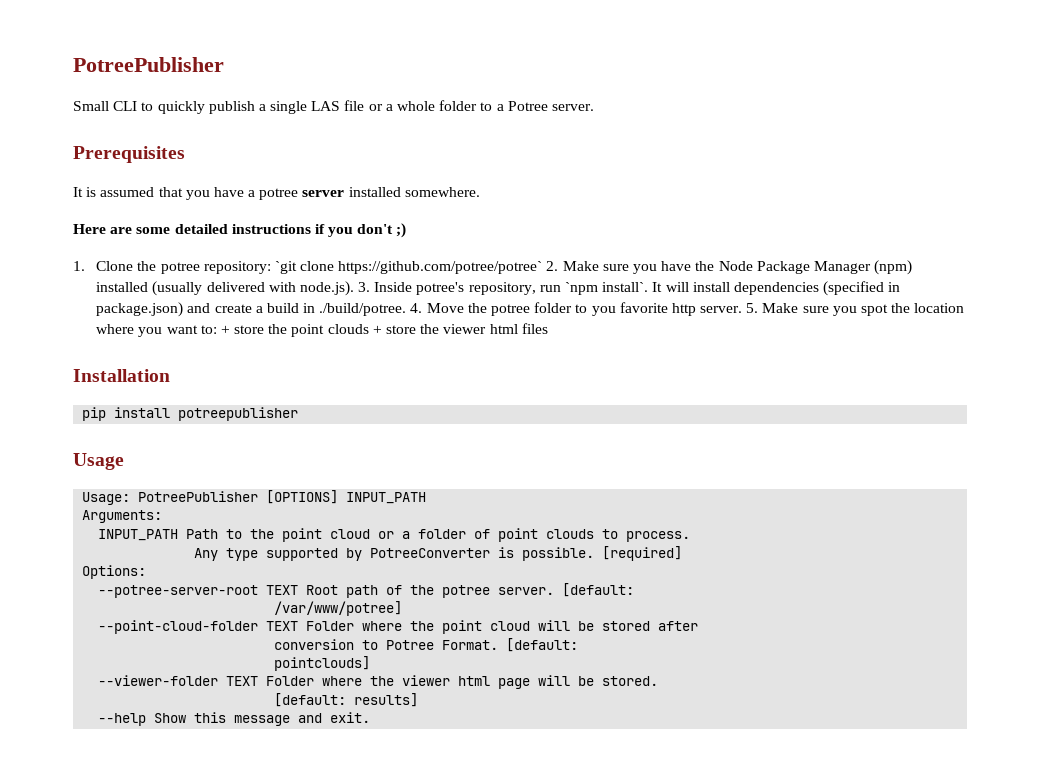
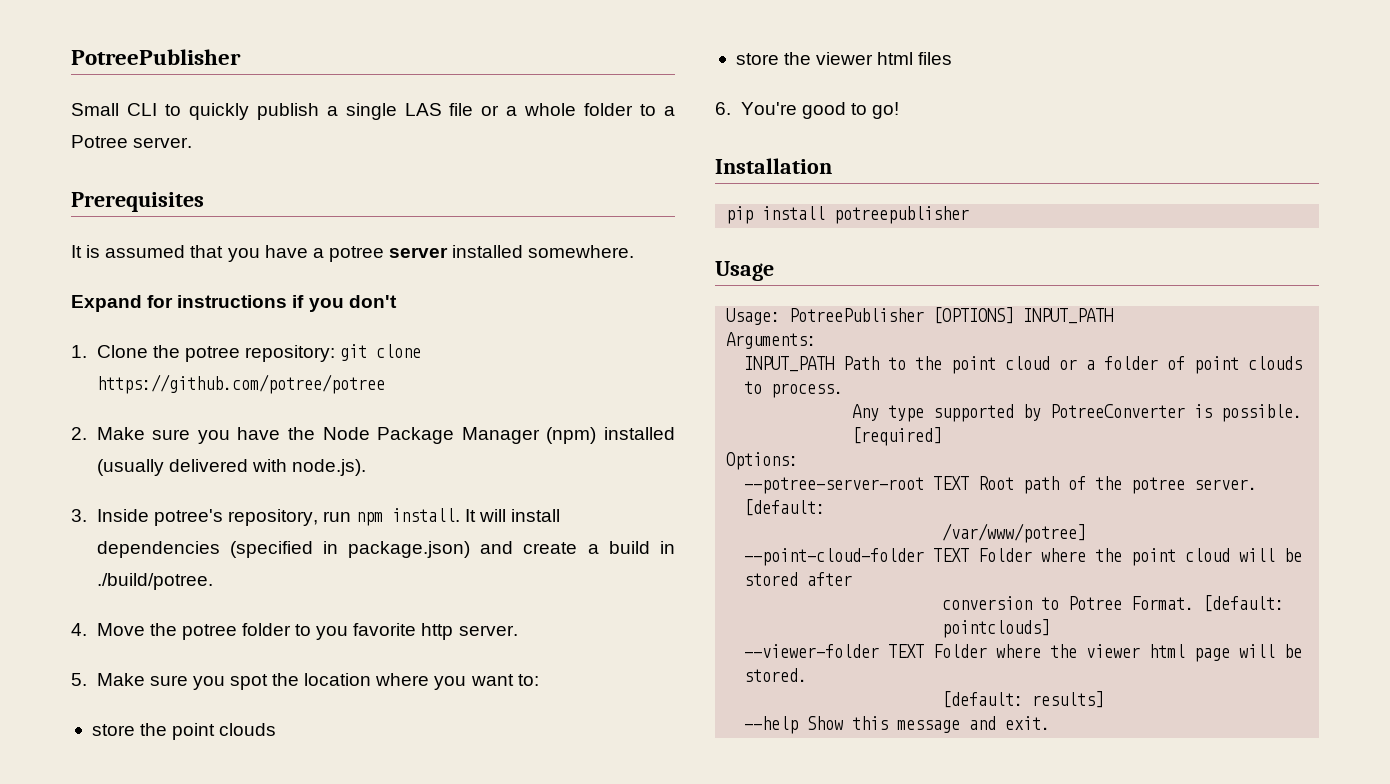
- Here are some detailed instructions if you don't ;)
+ Expand for instructions if you don't
- 1. Clone the potree repository: `git clone https://github.com/potree/potree` 2. Make sure you have the Node Package Manager (npm) installed (usually delivered with node.js). 3. Inside potree's repository, run `npm install`.
+ 1. Clone the potree repository: git clone https://github.com/potree/potree
+ 2. Make sure you have the Node Package Manager (npm) installed (usually delivered with node.js).
+ 3. Inside potree's repository, run npm install.
- It will install dependencies (specified in package.json) and create a build in ./build/potree. 4. Move the potree folder to you favorite http server. 5. Make sure you spot the location where you want to: + store the point clouds + store the viewer html files
+ It will install dependencies (specified in package.json) and create a build in ./build/potree.
+ 4. Move the potree folder to you favorite http server.
+ 5. Make sure you spot the location where you want to:
+ store the point clouds
+ store the viewer html files
+ 6. You're good to go!

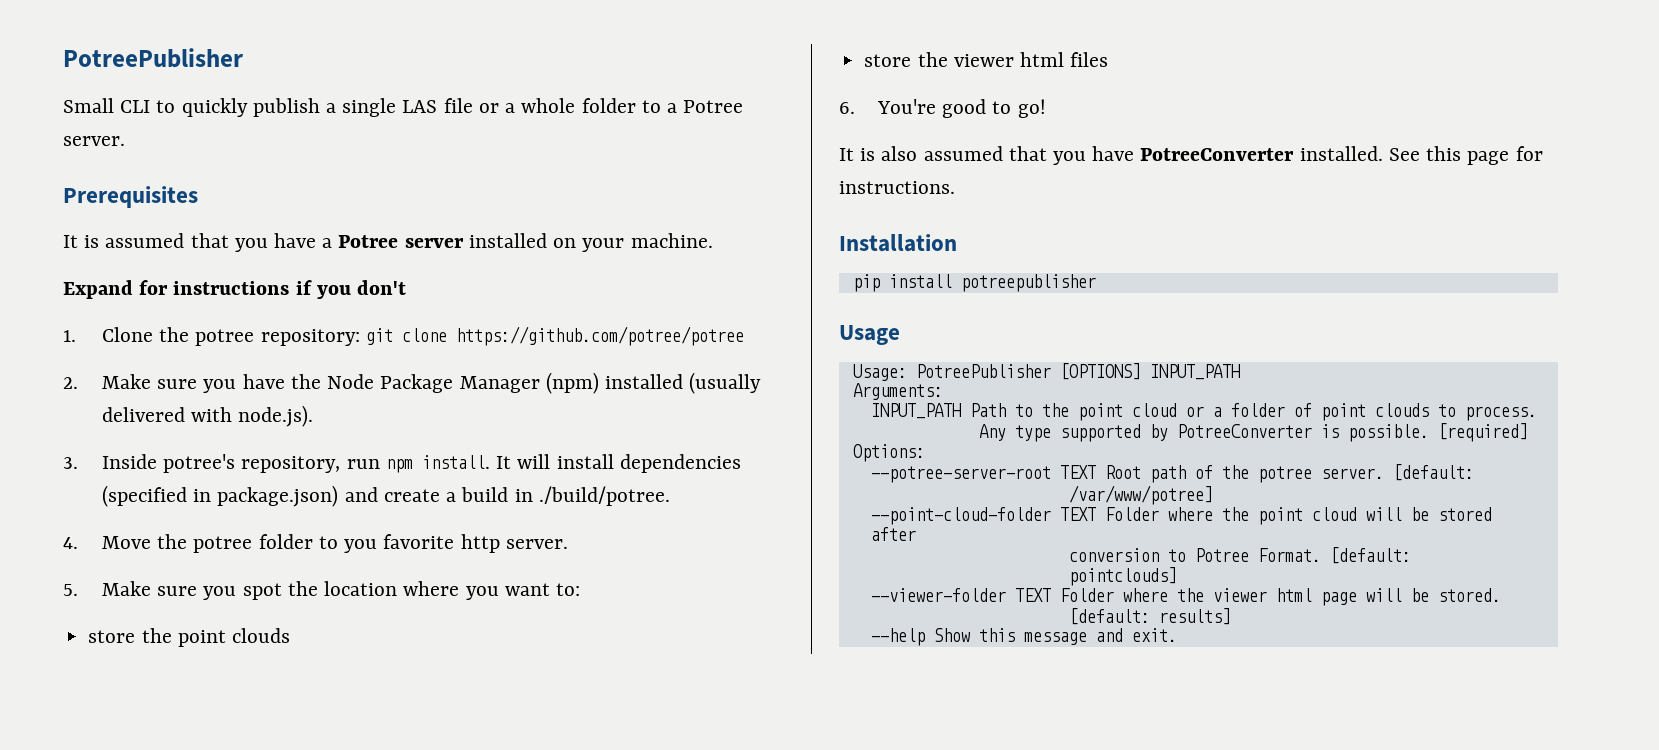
- It is assumed that you have a potree server installed somewhere.
+ It is assumed that you have a Potree server installed on your machine.
+ It is also assumed that you have PotreeConverter installed. See this page for instructions.

